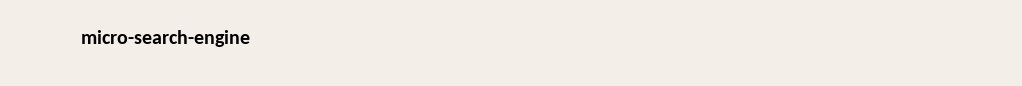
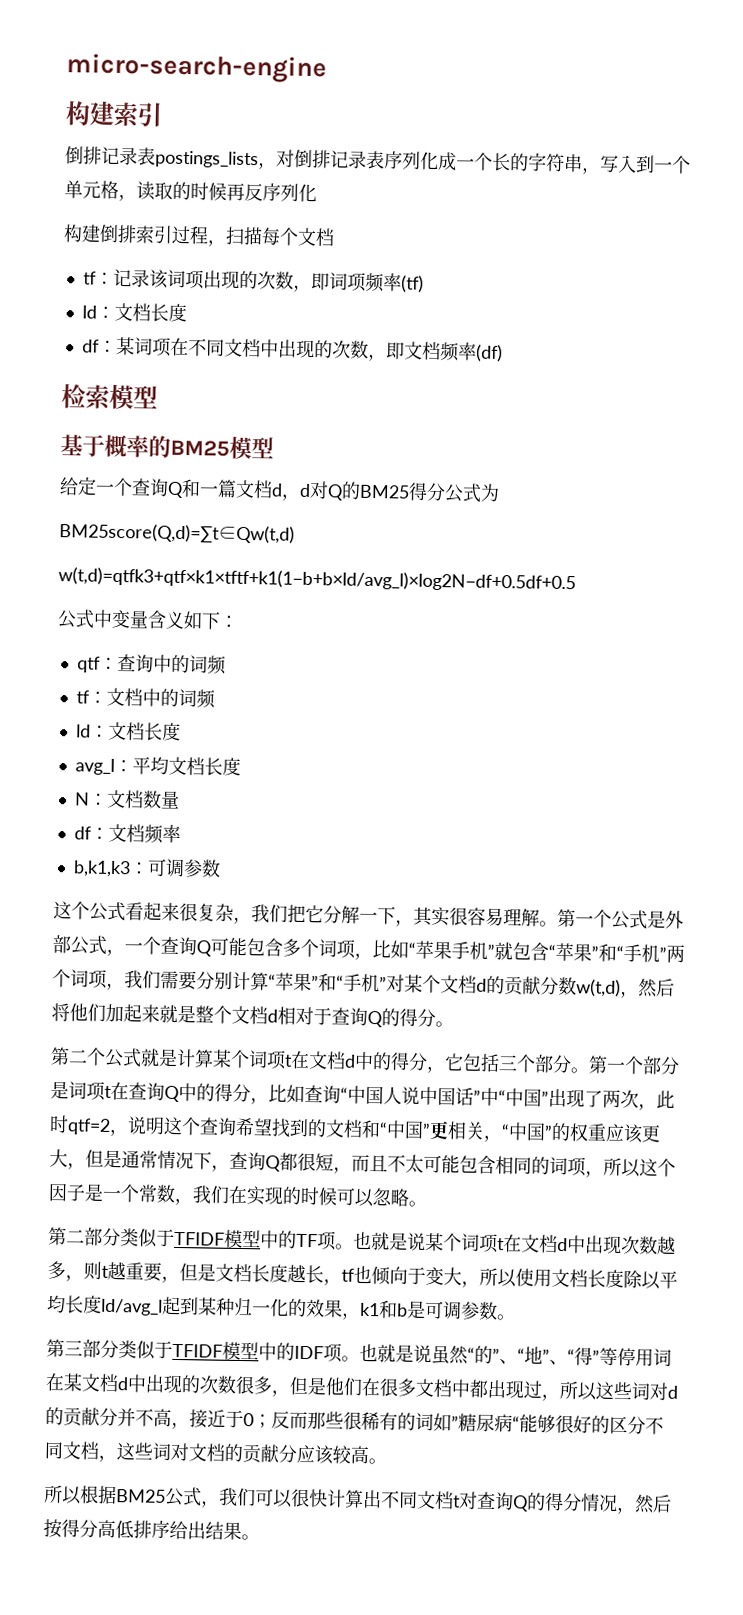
+ 构建索引
+ 倒排记录表postings_lists，对倒排记录表序列化成一个长的字符串，写入到一个单元格，读取的时候再反序列化
+ 构建倒排索引过程，扫描每个文档
+ tf：记录该词项出现的次数，即词项频率(tf)
+ ld：文档长度
+ df：某词项在不同文档中出现的次数，即文档频率(df)
+ 检索模型
+ 基于概率的BM25模型
+ 给定一个查询Q和一篇文档d，d对Q的BM25得分公式为
+ BM25score(Q,d)=∑t∈Qw(t,d)
+ w(t,d)=qtfk3+qtf×k1×tftf+k1(1−b+b×ld/avg_l)×log2N−df+0.5df+0.5
+ 公式中变量含义如下：
+ qtf：查询中的词频
+ tf：文档中的词频
+ ld：文档长度
+ avg_l：平均文档长度
+ N：文档数量
+ df：文档频率
+ b,k1,k3：可调参数
+ 这个公式看起来很复杂，我们把它分解一下，其实很容易理解。第一个公式是外部公式，一个查询Q可能包含多个词项，比如“苹果手机”就包含“苹果”和“手机”两个词项，我们需要分别计算“苹果”和“手机”对某个文档d的贡献分数w(t,d)，然后将他们加起来就是整个文档d相对于查询Q的得分。
+ 第二个公式就是计算某个词项t在文档d中的得分，它包括三个部分。第一个部分是词项t在查询Q中的得分，比如查询“中国人说中国话”中“中国”出现了两次，此时qtf=2，说明这个查询希望找到的文档和“中国”更相关，“中国”的权重应该更大，但是通常情况下，查询Q都很短，而且不太可能包含相同的词项，所以这个因子是一个常数，我们在实现的时候可以忽略。
+ 第二部分类似于TFIDF模型中的TF项。也就是说某个词项t在文档d中出现次数越多，则t越重要，但是文档长度越长，tf也倾向于变大，所以使用文档长度除以平均长度ld/avg_l起到某种归一化的效果，k1和b是可调参数。
+ 第三部分类似于TFIDF模型中的IDF项。也就是说虽然“的”、“地”、“得”等停用词在某文档d中出现的次数很多，但是他们在很多文档中都出现过，所以这些词对d的贡献分并不高，接近于0；反而那些很稀有的词如”糖尿病“能够很好的区分不同文档，这些词对文档的贡献分应该较高。
+ 所以根据BM25公式，我们可以很快计算出不同文档t对查询Q的得分情况，然后按得分高低排序给出结果。

